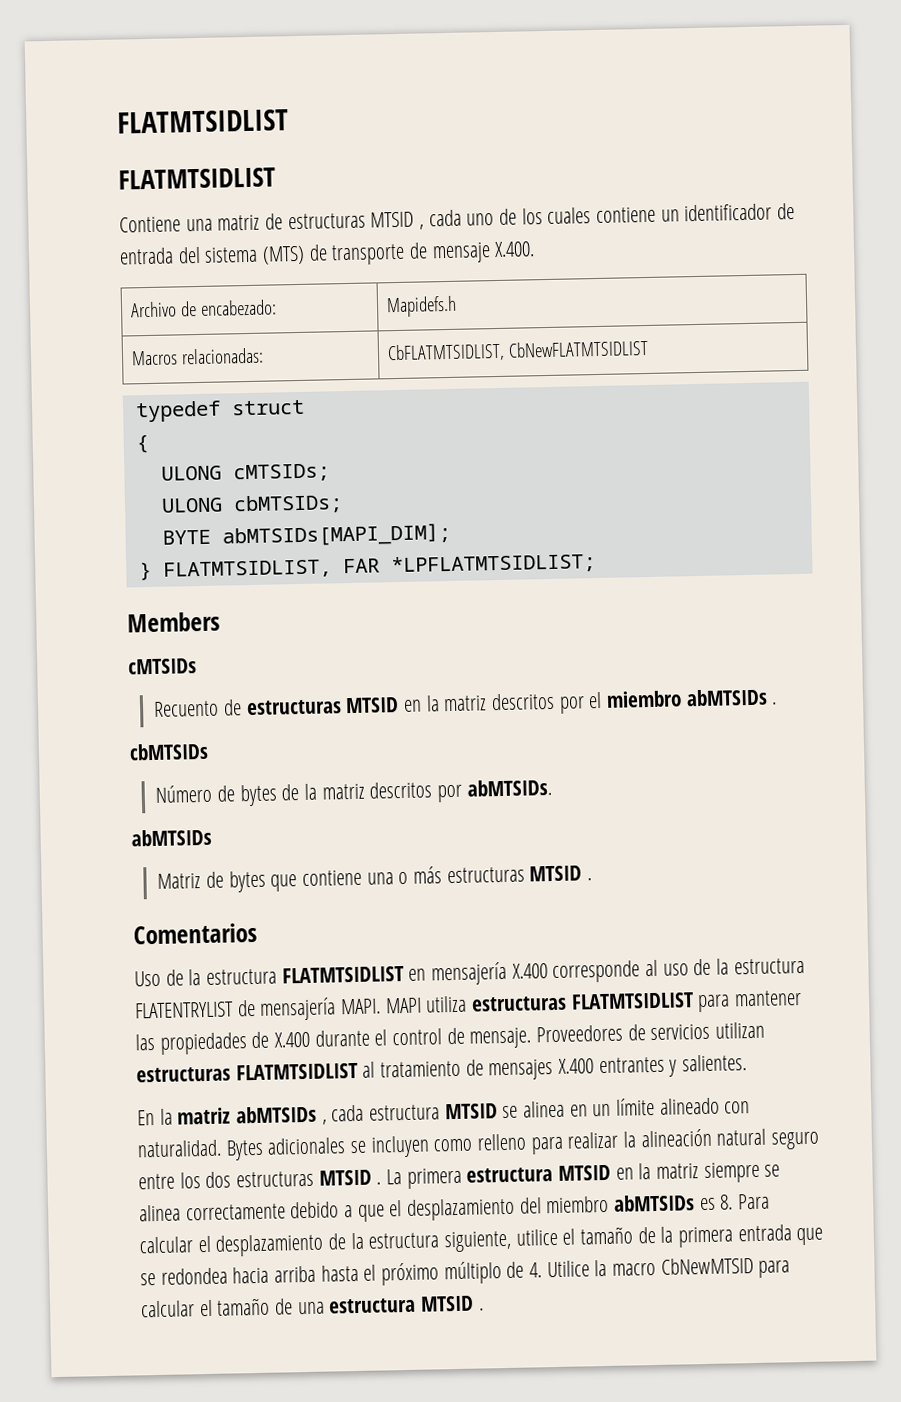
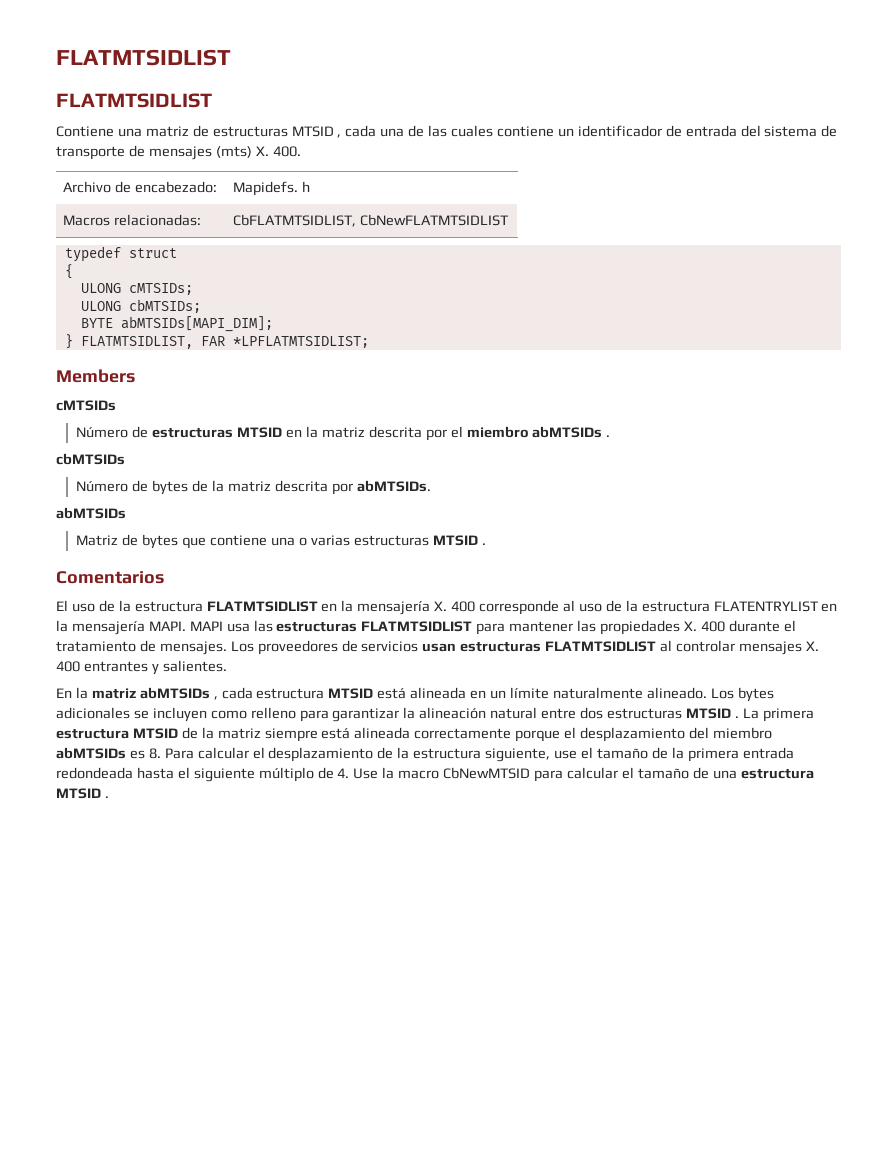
- Contiene una matriz de estructuras MTSID , cada uno de los cuales contiene un identificador de entrada del sistema (MTS) de transporte de mensaje X.400.
+ Contiene una matriz de estructuras MTSID , cada una de las cuales contiene un identificador de entrada del sistema de transporte de mensajes (mts) X. 400.
- Archivo de encabezado: | Mapidefs.h
+ Archivo de encabezado: | Mapidefs. h
- Recuento de estructuras MTSID en la matriz descritos por el miembro abMTSIDs .
+ Número de estructuras MTSID en la matriz descrita por el miembro abMTSIDs .
- Número de bytes de la matriz descritos por abMTSIDs.
+ Número de bytes de la matriz descrita por abMTSIDs.
- Matriz de bytes que contiene una o más estructuras MTSID .
+ Matriz de bytes que contiene una o varias estructuras MTSID .
- Uso de la estructura FLATMTSIDLIST en mensajería X.400 corresponde al uso de la estructura FLATENTRYLIST de mensajería MAPI.
+ El uso de la estructura FLATMTSIDLIST en la mensajería X. 400 corresponde al uso de la estructura FLATENTRYLIST en la mensajería MAPI.
- MAPI utiliza estructuras FLATMTSIDLIST para mantener las propiedades de X.400 durante el control de mensaje. Proveedores de servicios utilizan estructuras FLATMTSIDLIST al tratamiento de mensajes X.400 entrantes y salientes.
+ MAPI usa las estructuras FLATMTSIDLIST para mantener las propiedades X. 400 durante el tratamiento de mensajes. Los proveedores de servicios usan estructuras FLATMTSIDLIST al controlar mensajes X. 400 entrantes y salientes.
- En la matriz abMTSIDs , cada estructura MTSID se alinea en un límite alineado con naturalidad. Bytes adicionales se incluyen como relleno para realizar la alineación natural seguro entre los dos estructuras MTSID .
+ En la matriz abMTSIDs , cada estructura MTSID está alineada en un límite naturalmente alineado. Los bytes adicionales se incluyen como relleno para garantizar la alineación natural entre dos estructuras MTSID .
- La primera estructura MTSID en la matriz siempre se alinea correctamente debido a que el desplazamiento del miembro abMTSIDs es 8. Para calcular el desplazamiento de la estructura siguiente, utilice el tamaño de la primera entrada que se redondea hacia arriba hasta el próximo múltiplo de 4. Utilice la macro CbNewMTSID para calcular el tamaño de una estructura MTSID .
+ La primera estructura MTSID de la matriz siempre está alineada correctamente porque el desplazamiento del miembro abMTSIDs es 8. Para calcular el desplazamiento de la estructura siguiente, use el tamaño de la primera entrada redondeada hasta el siguiente múltiplo de 4. Use la macro CbNewMTSID para calcular el tamaño de una estructura MTSID .

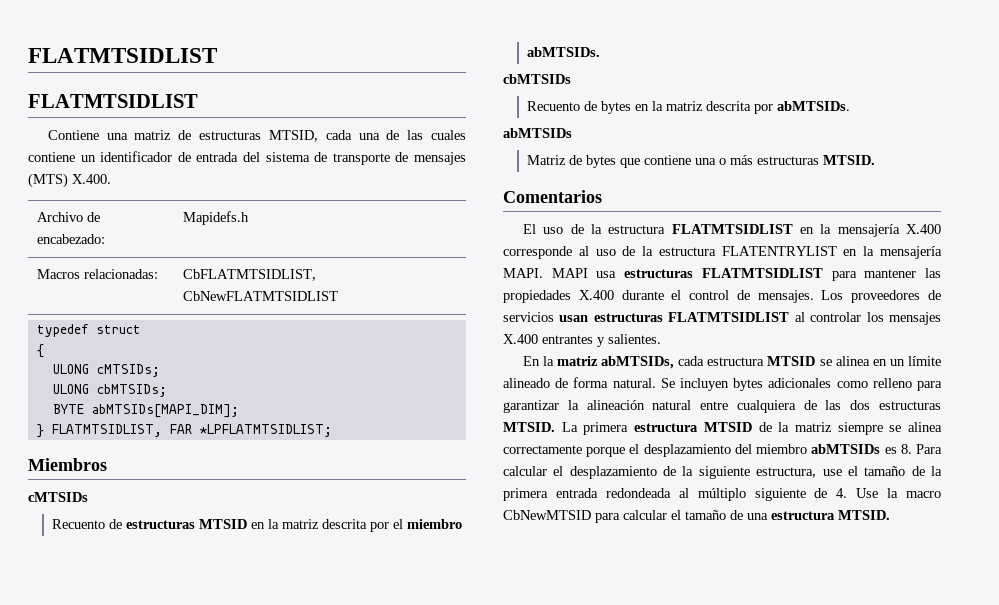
- Contiene una matriz de estructuras MTSID , cada una de las cuales contiene un identificador de entrada del sistema de transporte de mensajes (mts) X. 400.
+ Contiene una matriz de estructuras MTSID, cada una de las cuales contiene un identificador de entrada del sistema de transporte de mensajes (MTS) X.400.
- Archivo de encabezado: | Mapidefs. h
+ Archivo de encabezado: | Mapidefs.h
- Members
+ Miembros
- Número de estructuras MTSID en la matriz descrita por el miembro abMTSIDs .
+ Recuento de estructuras MTSID en la matriz descrita por el miembro abMTSIDs.
- Número de bytes de la matriz descrita por abMTSIDs.
+ Recuento de bytes en la matriz descrita por abMTSIDs.
- Matriz de bytes que contiene una o varias estructuras MTSID .
+ Matriz de bytes que contiene una o más estructuras MTSID.
- El uso de la estructura FLATMTSIDLIST en la mensajería X. 400 corresponde al uso de la estructura FLATENTRYLIST en la mensajería MAPI.
+ El uso de la estructura FLATMTSIDLIST en la mensajería X.400 corresponde al uso de la estructura FLATENTRYLIST en la mensajería MAPI.
- MAPI usa las estructuras FLATMTSIDLIST para mantener las propiedades X. 400 durante el tratamiento de mensajes.
+ MAPI usa estructuras FLATMTSIDLIST para mantener las propiedades X.400 durante el control de mensajes.
- Los proveedores de servicios usan estructuras FLATMTSIDLIST al controlar mensajes X. 400 entrantes y salientes.
+ Los proveedores de servicios usan estructuras FLATMTSIDLIST al controlar los mensajes X.400 entrantes y salientes.
- En la matriz abMTSIDs , cada estructura MTSID está alineada en un límite naturalmente alineado. Los bytes adicionales se incluyen como relleno para garantizar la alineación natural entre dos estructuras MTSID .
+ En la matriz abMTSIDs, cada estructura MTSID se alinea en un límite alineado de forma natural. Se incluyen bytes adicionales como relleno para garantizar la alineación natural entre cualquiera de las dos estructuras MTSID.
- La primera estructura MTSID de la matriz siempre está alineada correctamente porque el desplazamiento del miembro abMTSIDs es 8. Para calcular el desplazamiento de la estructura siguiente, use el tamaño de la primera entrada redondeada hasta el siguiente múltiplo de 4. Use la macro CbNewMTSID para calcular el tamaño de una estructura MTSID .
+ La primera estructura MTSID de la matriz siempre se alinea correctamente porque el desplazamiento del miembro abMTSIDs es 8. Para calcular el desplazamiento de la siguiente estructura, use el tamaño de la primera entrada redondeada al múltiplo siguiente de 4. Use la macro CbNewMTSID para calcular el tamaño de una estructura MTSID.

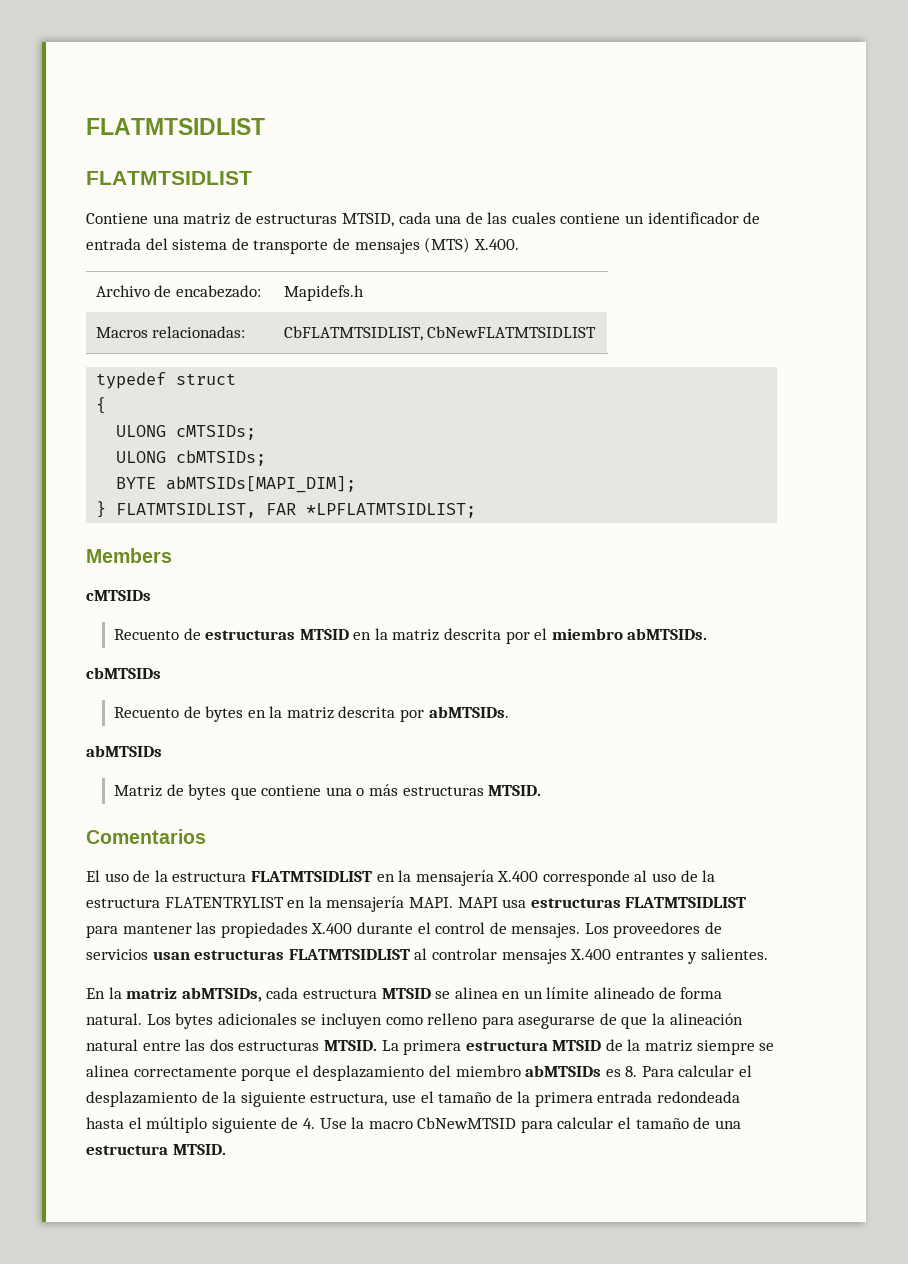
- Miembros
+ Members
- Los proveedores de servicios usan estructuras FLATMTSIDLIST al controlar los mensajes X.400 entrantes y salientes.
+ Los proveedores de servicios usan estructuras FLATMTSIDLIST al controlar mensajes X.400 entrantes y salientes.
- Se incluyen bytes adicionales como relleno para garantizar la alineación natural entre cualquiera de las dos estructuras MTSID.
+ Los bytes adicionales se incluyen como relleno para asegurarse de que la alineación natural entre las dos estructuras MTSID.
- La primera estructura MTSID de la matriz siempre se alinea correctamente porque el desplazamiento del miembro abMTSIDs es 8. Para calcular el desplazamiento de la siguiente estructura, use el tamaño de la primera entrada redondeada al múltiplo siguiente de 4. Use la macro CbNewMTSID para calcular el tamaño de una estructura MTSID.
+ La primera estructura MTSID de la matriz siempre se alinea correctamente porque el desplazamiento del miembro abMTSIDs es 8. Para calcular el desplazamiento de la siguiente estructura, use el tamaño de la primera entrada redondeada hasta el múltiplo siguiente de 4. Use la macro CbNewMTSID para calcular el tamaño de una estructura MTSID.

